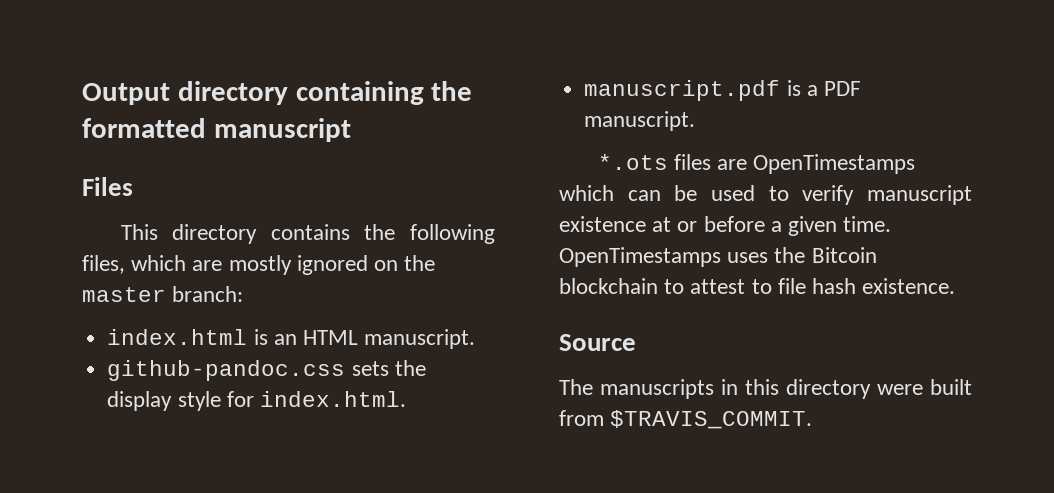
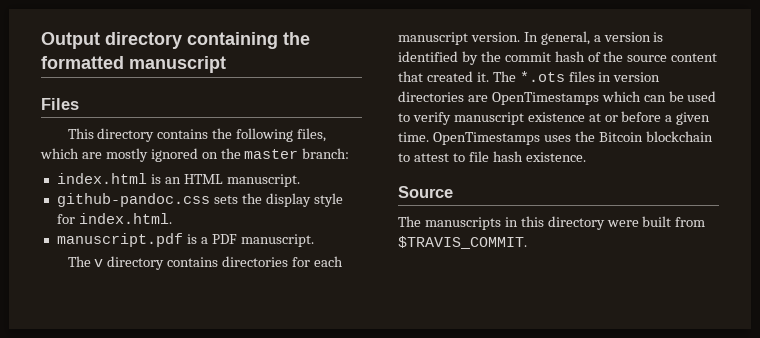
- *.ots files are OpenTimestamps which can be used to verify manuscript existence at or before a given time.
+ The v directory contains directories for each manuscript version. In general, a version is identified by the commit hash of the source content that created it. The *.ots files in version directories are OpenTimestamps which can be used to verify manuscript existence at or before a given time.

